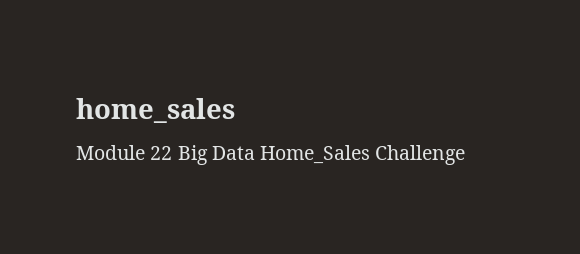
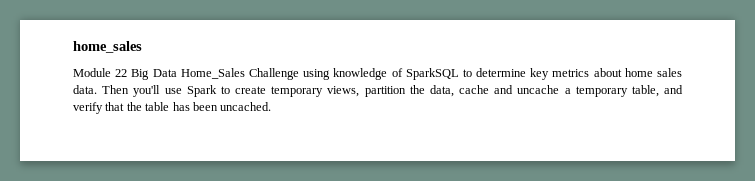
- Module 22 Big Data Home_Sales Challenge
+ Module 22 Big Data Home_Sales Challenge using knowledge of SparkSQL to determine key metrics about home sales data. Then you'll use Spark to create temporary views, partition the data, cache and uncache a temporary table, and verify that the table has been uncached.

